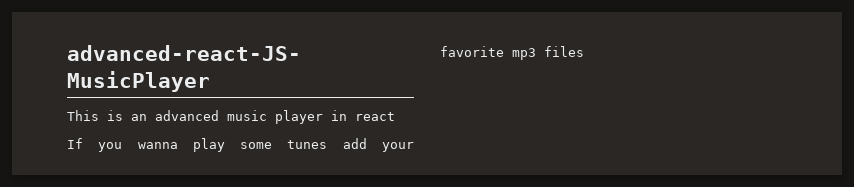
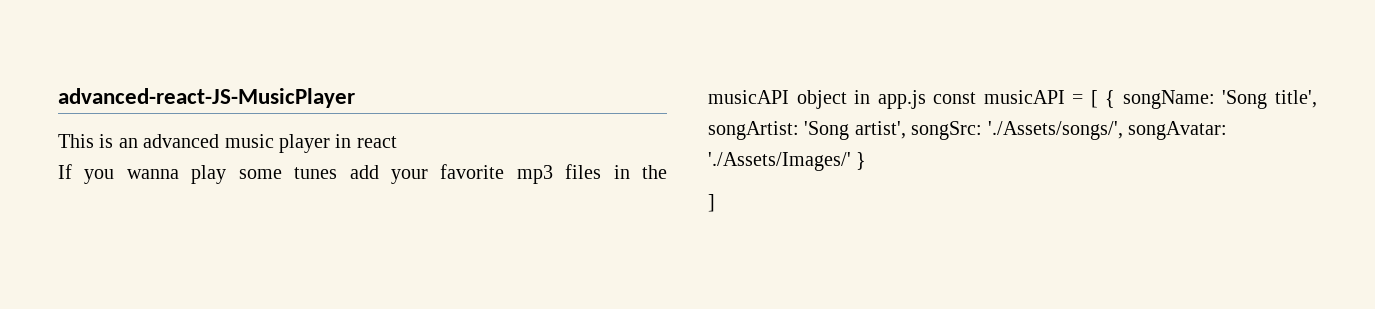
- If you wanna play some tunes add your favorite mp3 files
+ If you wanna play some tunes add your favorite mp3 files in the musicAPI object in app.js const musicAPI = [ { songName: 'Song title', songArtist: 'Song artist', songSrc: './Assets/songs/', songAvatar: './Assets/Images/' }
+ ]

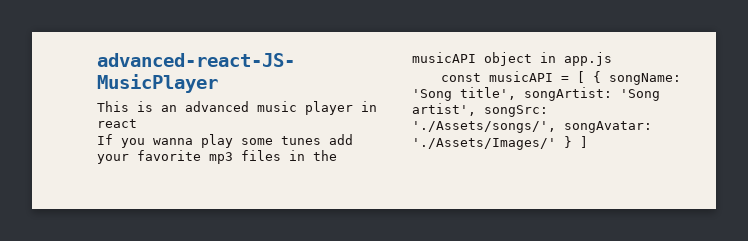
- If you wanna play some tunes add your favorite mp3 files in the musicAPI object in app.js const musicAPI = [ { songName: 'Song title', songArtist: 'Song artist', songSrc: './Assets/songs/', songAvatar: './Assets/Images/' }
- ]
+ If you wanna play some tunes add your favorite mp3 files in the musicAPI object in app.js
+ const musicAPI = [ { songName: 'Song title', songArtist: 'Song artist', songSrc: './Assets/songs/', songAvatar: './Assets/Images/' } ]

